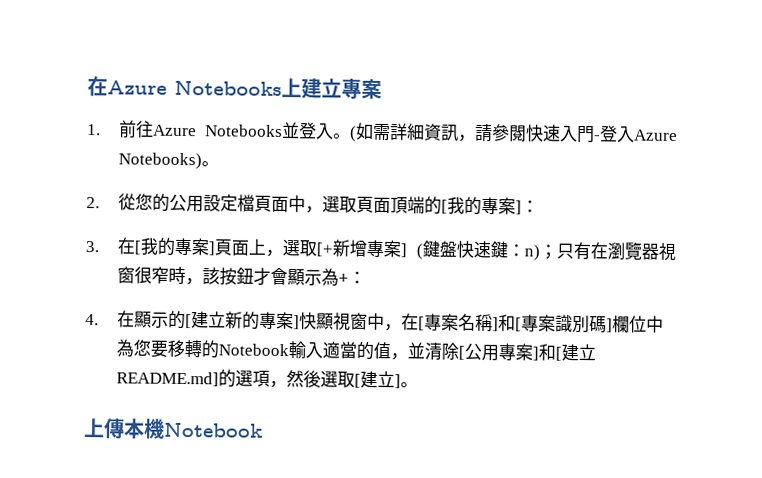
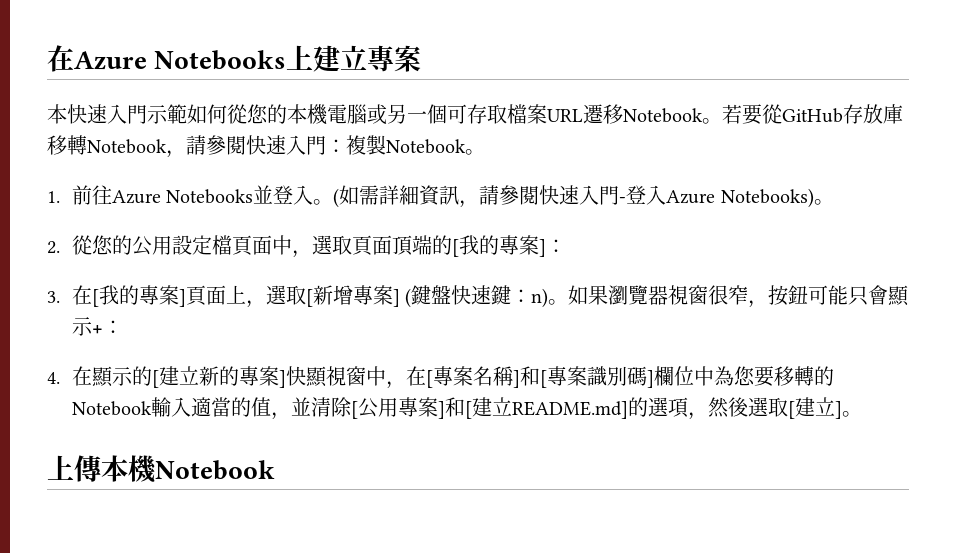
+ 本快速入門示範如何從您的本機電腦或另一個可存取檔案URL遷移Notebook。若要從GitHub存放庫移轉Notebook，請參閱快速入門：複製Notebook。
- 3.在[我的專案]頁面上，選取[+新增專案] (鍵盤快速鍵：n)；只有在瀏覽器視窗很窄時，該按鈕才會顯示為+：
+ 3.在[我的專案]頁面上，選取[新增專案] (鍵盤快速鍵：n)。如果瀏覽器視窗很窄，按鈕可能只會顯示+：

